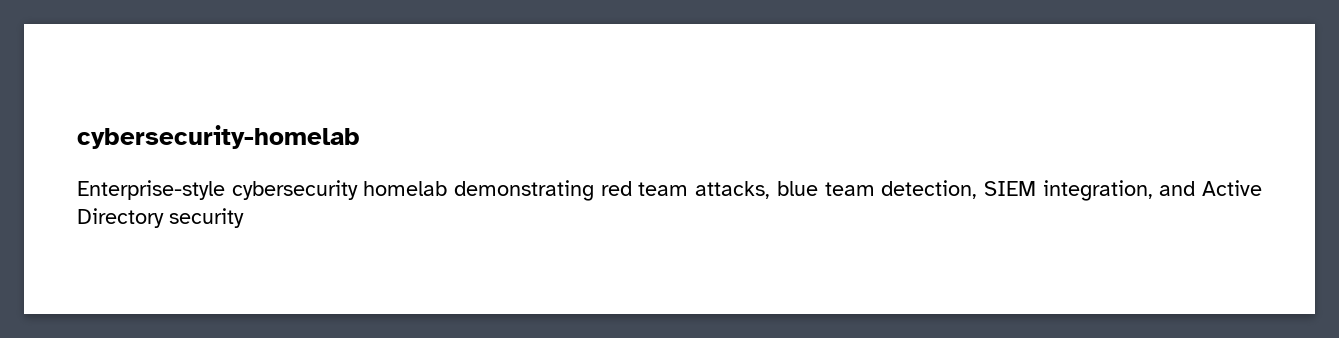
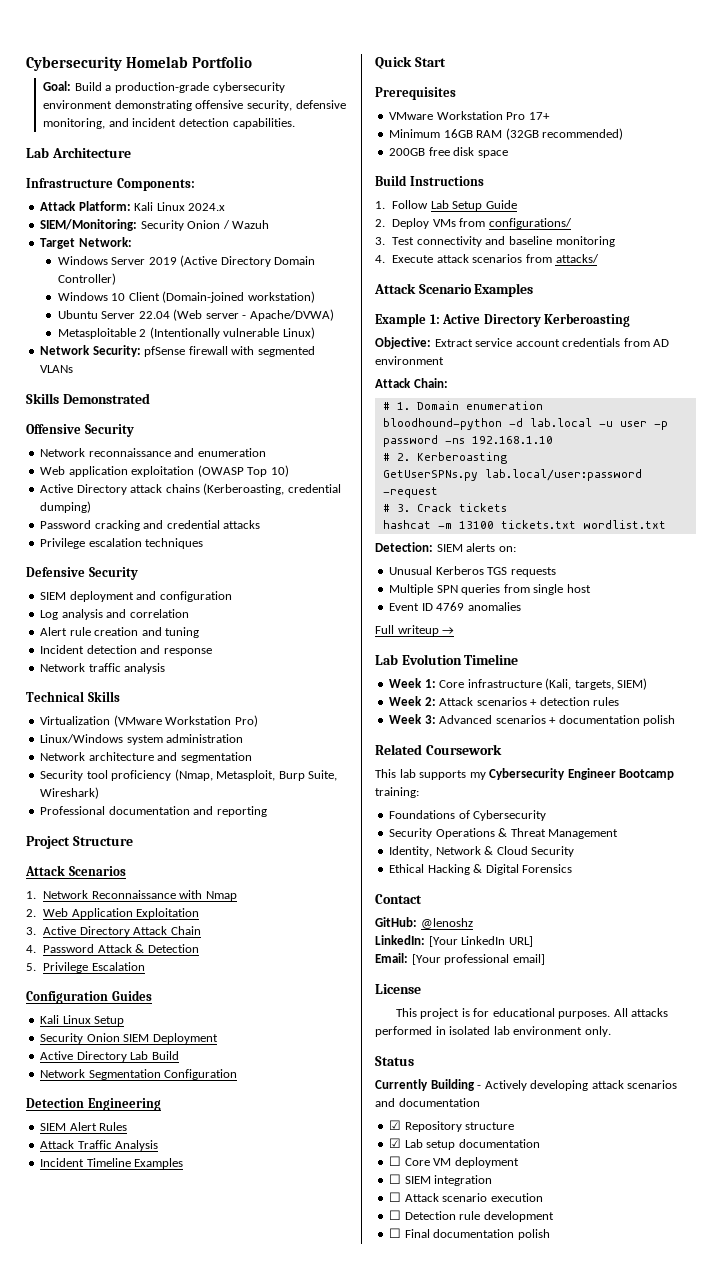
- cybersecurity-homelab
- Enterprise-style cybersecurity homelab demonstrating red team attacks, blue team detection, SIEM integration, and Active Directory security
+ Cybersecurity Homelab Portfolio
+ Goal: Build a production-grade cybersecurity environment demonstrating offensive security, defensive monitoring, and incident detection capabilities.
+ Lab Architecture
+ Infrastructure Components:
+ Attack Platform: Kali Linux 2024.x
+ SIEM/Monitoring: Security Onion / Wazuh
+ Target Network:
+ Windows Server 2019 (Active Directory Domain Controller)
+ Windows 10 Client (Domain-joined workstation)
+ Ubuntu Server 22.04 (Web server - Apache/DVWA)
+ Metasploitable 2 (Intentionally vulnerable Linux)
+ Network Security: pfSense firewall with segmented VLANs
+ Skills Demonstrated
+ Offensive Security
+ Network reconnaissance and enumeration
+ Web application exploitation (OWASP Top 10)
+ Active Directory attack chains (Kerberoasting, credential dumping)
+ Password cracking and credential attacks
+ Privilege escalation techniques
+ Defensive Security
+ SIEM deployment and configuration
+ Log analysis and correlation
+ Alert rule creation and tuning
+ Incident detection and response
+ Network traffic analysis
+ Technical Skills
+ Virtualization (VMware Workstation Pro)
+ Linux/Windows system administration
+ Network architecture and segmentation
+ Security tool proficiency (Nmap, Metasploit, Burp Suite, Wireshark)
+ Professional documentation and reporting
+ Project Structure
+ Attack Scenarios
+ 1. Network Reconnaissance with Nmap
+ 2. Web Application Exploitation
+ 3. Active Directory Attack Chain
+ 4. Password Attack & Detection
+ 5. Privilege Escalation
+ Configuration Guides
+ Kali Linux Setup
+ Security Onion SIEM Deployment
+ Active Directory Lab Build
+ Network Segmentation Configuration
+ Detection Engineering
+ SIEM Alert Rules
+ Attack Traffic Analysis
+ Incident Timeline Examples
+ Quick Start
+ Prerequisites
+ VMware Workstation Pro 17+
+ Minimum 16GB RAM (32GB recommended)
+ 200GB free disk space
+ Build Instructions
+ 1. Follow Lab Setup Guide
+ 2. Deploy VMs from configurations/
+ 3. Test connectivity and baseline monitoring
+ 4. Execute attack scenarios from attacks/
+ Attack Scenario Examples
+ Example 1: Active Directory Kerberoasting
+ Objective: Extract service account credentials from AD environment
+ Attack Chain:
+ # 1. Domain enumeration
+ bloodhound-python -d lab.local -u user -p password -ns 192.168.1.10
+ # 2. Kerberoasting
+ GetUserSPNs.py lab.local/user:password -request
+ # 3. Crack tickets
+ hashcat -m 13100 tickets.txt wordlist.txt
+ Detection: SIEM alerts on:
+ Unusual Kerberos TGS requests
+ Multiple SPN queries from single host
+ Event ID 4769 anomalies
+ Full writeup →
+ Lab Evolution Timeline
+ Week 1: Core infrastructure (Kali, targets, SIEM)
+ Week 2: Attack scenarios + detection rules
+ Week 3: Advanced scenarios + documentation polish
+ Related Coursework
+ This lab supports my Cybersecurity Engineer Bootcamp training:
+ Foundations of Cybersecurity
+ Security Operations & Threat Management
+ Identity, Network & Cloud Security
+ Ethical Hacking & Digital Forensics
+ Contact
+ GitHub: @lenoshz
+ LinkedIn: [Your LinkedIn URL]
+ Email: [Your professional email]
+ License
+ This project is for educational purposes. All attacks performed in isolated lab environment only.
+ Status
+ Currently Building - Actively developing attack scenarios and documentation
+ ☑ Repository structure
+ ☑ Lab setup documentation
+ ☐ Core VM deployment
+ ☐ SIEM integration
+ ☐ Attack scenario execution
+ ☐ Detection rule development
+ ☐ Final documentation polish

